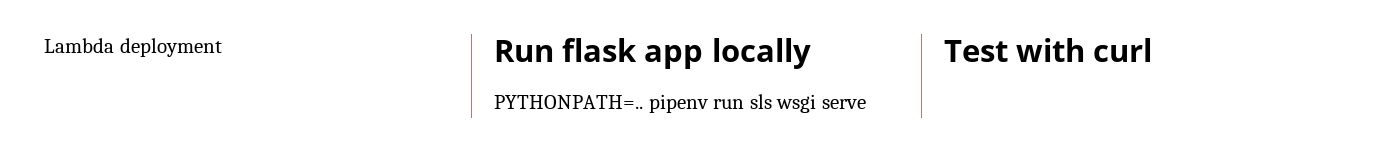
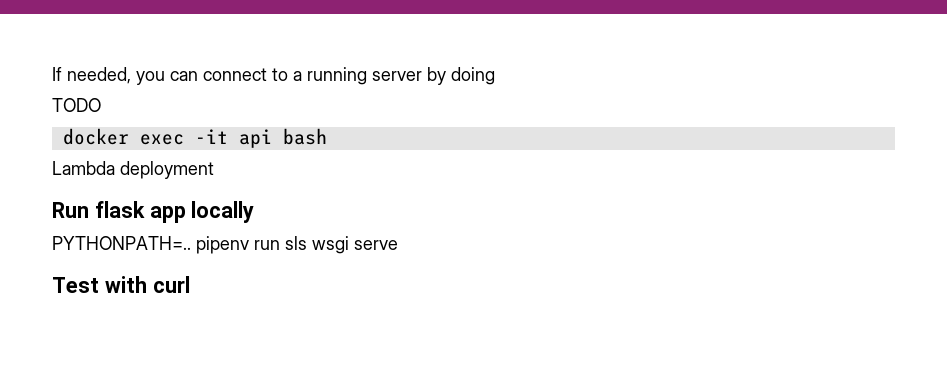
+ If needed, you can connect to a running server by doing
+ TODO
+ docker exec -it api bash

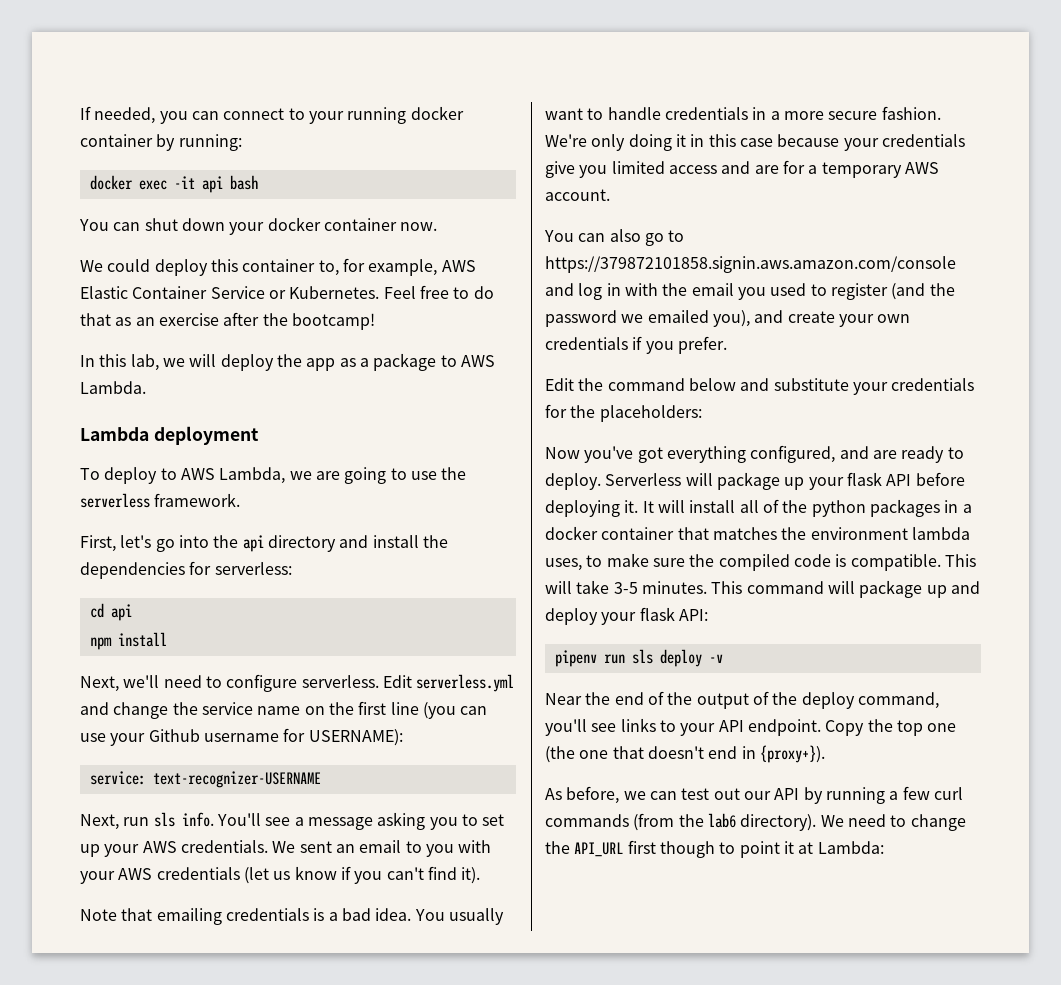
- If needed, you can connect to a running server by doing
- TODO
+ If needed, you can connect to your running docker container by running:
+ You can shut down your docker container now.
+ We could deploy this container to, for example, AWS Elastic Container Service or Kubernetes. Feel free to do that as an exercise after the bootcamp!
+ In this lab, we will deploy the app as a package to AWS Lambda.
  Lambda deployment
- Run flask app locally
- PYTHONPATH=.. pipenv run sls wsgi serve
- Test with curl
+ To deploy to AWS Lambda, we are going to use the serverless framework.
+ First, let's go into the api directory and install the dependencies for serverless:
+ cd api
+ npm install
+ Next, we'll need to configure serverless. Edit serverless.yml and change the service name on the first line (you can use your Github username for USERNAME):
+ service: text-recognizer-USERNAME
+ Next, run sls info. You'll see a message asking you to set up your AWS credentials. We sent an email to you with your AWS credentials (let us know if you can't find it).
+ Note that emailing credentials is a bad idea. You usually want to handle credentials in a more secure fashion. We're only doing it in this case because your credentials give you limited access and are for a temporary AWS account.
+ You can also go to https://379872101858.signin.aws.amazon.com/console and log in with the email you used to register (and the password we emailed you), and create your own credentials if you prefer.
+ Edit the command below and substitute your credentials for the placeholders:
+ Now you've got everything configured, and are ready to deploy. Serverless will package up your flask API before deploying it. It will install all of the python packages in a docker container that matches the environment lambda uses, to make sure the compiled code is compatible. This will take 3-5 minutes. This command will package up and deploy your flask API:
+ pipenv run sls deploy -v
+ Near the end of the output of the deploy command, you'll see links to your API endpoint. Copy the top one (the one that doesn't end in {proxy+}).
+ As before, we can test out our API by running a few curl commands (from the lab6 directory). We need to change the API_URL first though to point it at Lambda:

